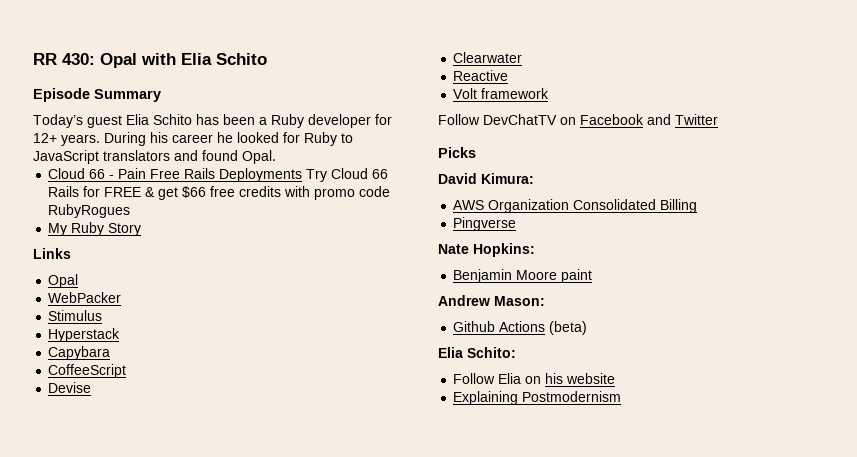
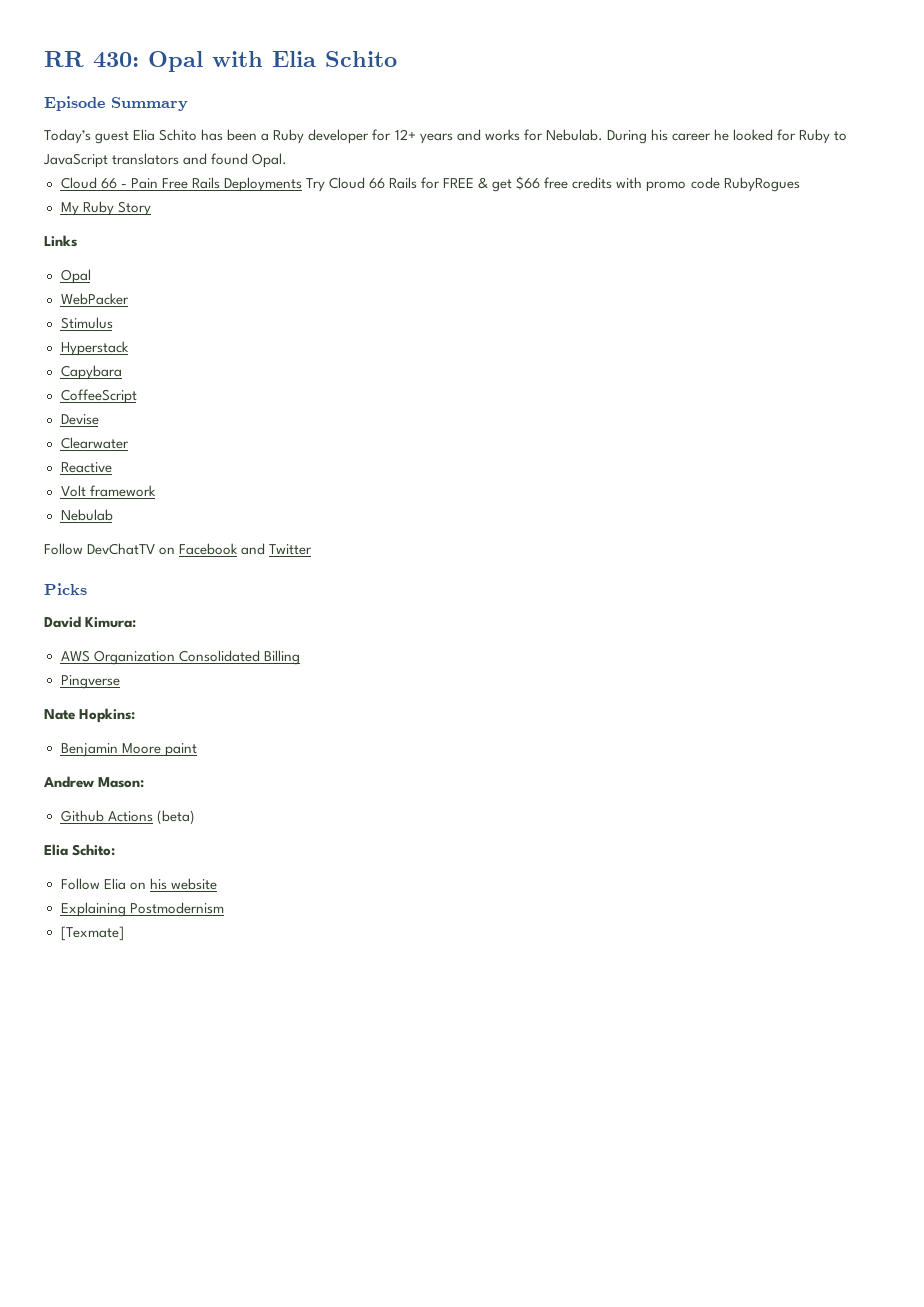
- Today’s guest Elia Schito has been a Ruby developer for 12+ years.
+ Today’s guest Elia Schito has been a Ruby developer for 12+ years and works for Nebulab.
+ Nebulab
+ [Texmate]

